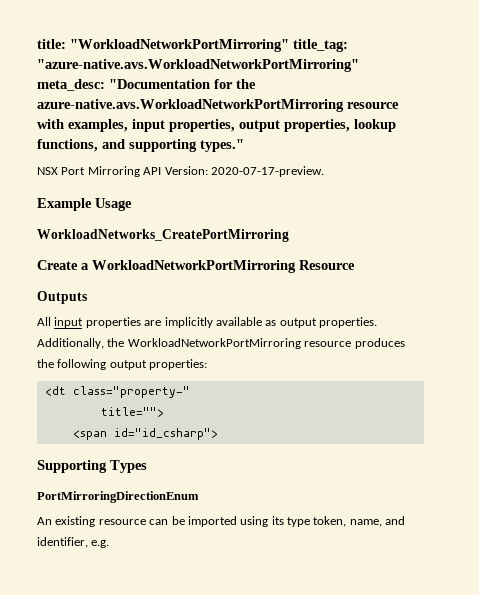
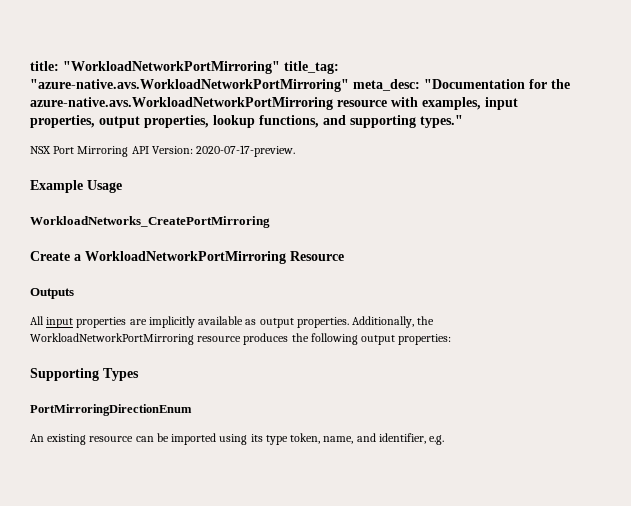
- <dt class="property-"
- title="">
- <span id="id_csharp">

